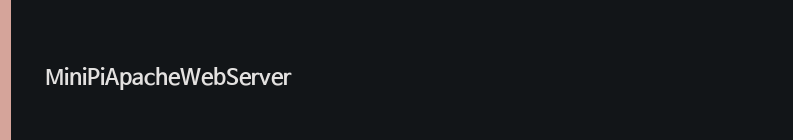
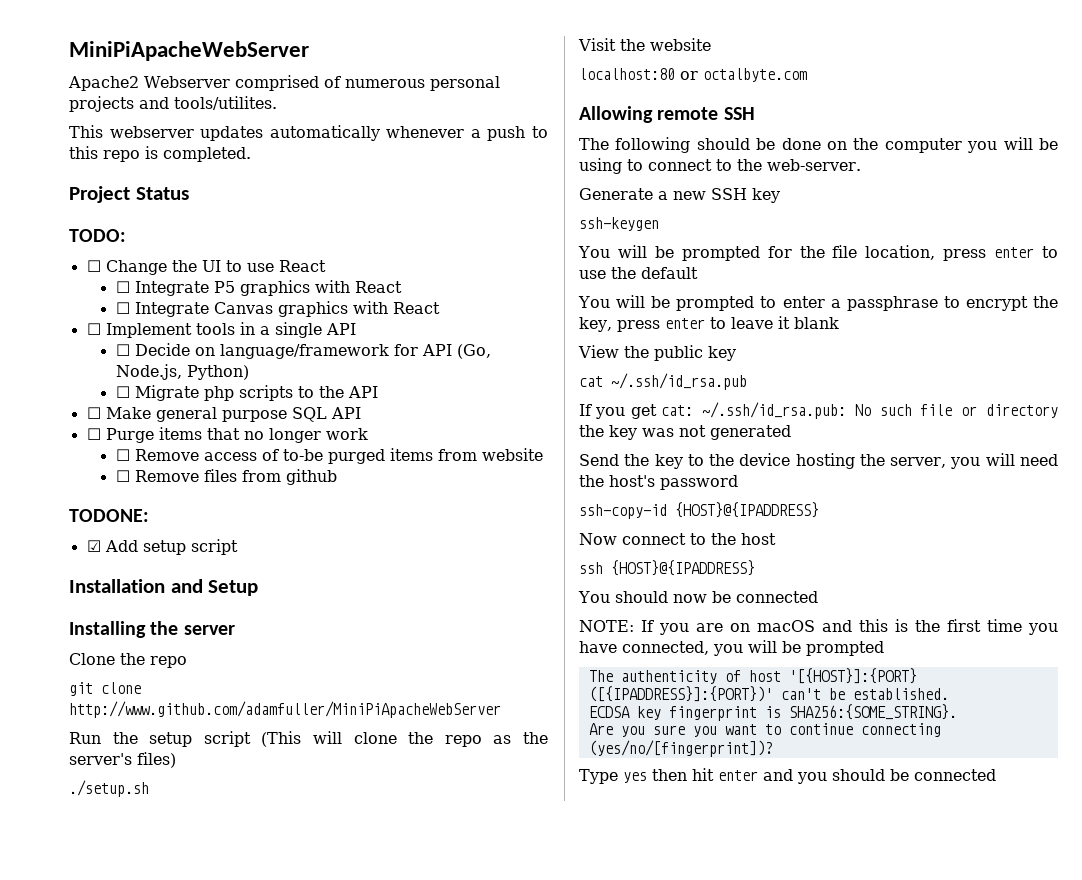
+ Apache2 Webserver comprised of numerous personal projects and tools/utilites.
+ This webserver updates automatically whenever a push to this repo is completed.
+ Project Status
+ TODO:
+ ☐ Change the UI to use React
+ ☐ Integrate P5 graphics with React
+ ☐ Integrate Canvas graphics with React
+ ☐ Implement tools in a single API
+ ☐ Decide on language/framework for API (Go, Node.js, Python)
+ ☐ Migrate php scripts to the API
+ ☐ Make general purpose SQL API
+ ☐ Purge items that no longer work
+ ☐ Remove access of to-be purged items from website
+ ☐ Remove files from github
+ TODONE:
+ ☑ Add setup script
+ Installation and Setup
+ Installing the server
+ Clone the repo
+ git clone http://www.github.com/adamfuller/MiniPiApacheWebServer
+ Run the setup script (This will clone the repo as the server's files)
+ ./setup.sh
+ Visit the website
+ localhost:80 or octalbyte.com
+ Allowing remote SSH
+ The following should be done on the computer you will be using to connect to the web-server.
+ Generate a new SSH key
+ ssh-keygen
+ You will be prompted for the file location, press enter to use the default
+ You will be prompted to enter a passphrase to encrypt the key, press enter to leave it blank
+ View the public key
+ cat ~/.ssh/id_rsa.pub
+ If you get cat: ~/.ssh/id_rsa.pub: No such file or directory the key was not generated
+ Send the key to the device hosting the server, you will need the host's password
+ ssh-copy-id {HOST}@{IPADDRESS}
+ Now connect to the host
+ ssh {HOST}@{IPADDRESS}
+ You should now be connected
+ NOTE: If you are on macOS and this is the first time you have connected, you will be prompted
+ The authenticity of host '[{HOST}]:{PORT} ([{IPADDRESS}]:{PORT})' can't be established.
+ ECDSA key fingerprint is SHA256:{SOME_STRING}.
+ Are you sure you want to continue connecting (yes/no/[fingerprint])?
+ Type yes then hit enter and you should be connected

